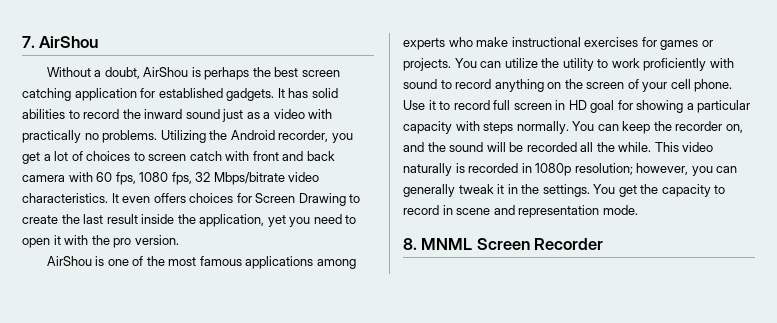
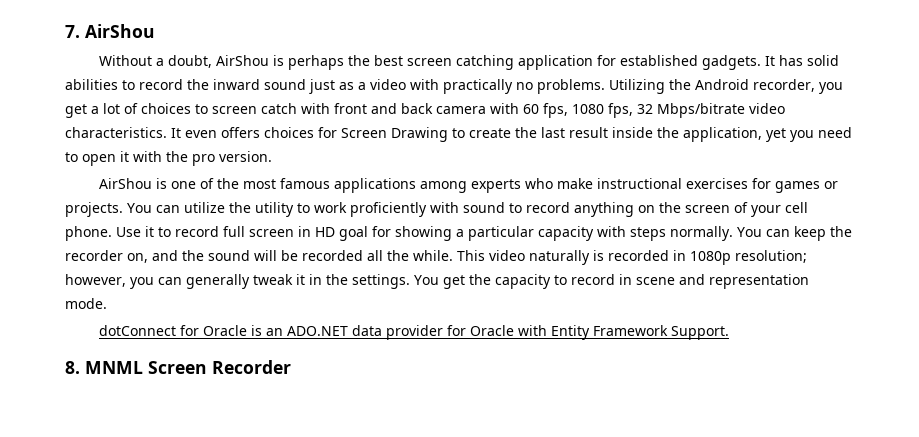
+ dotConnect for Oracle is an ADO.NET data provider for Oracle with Entity Framework Support.

